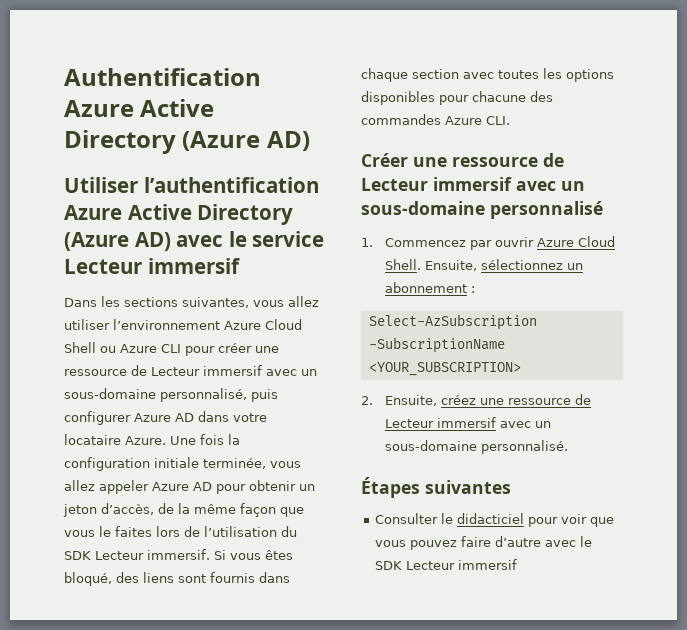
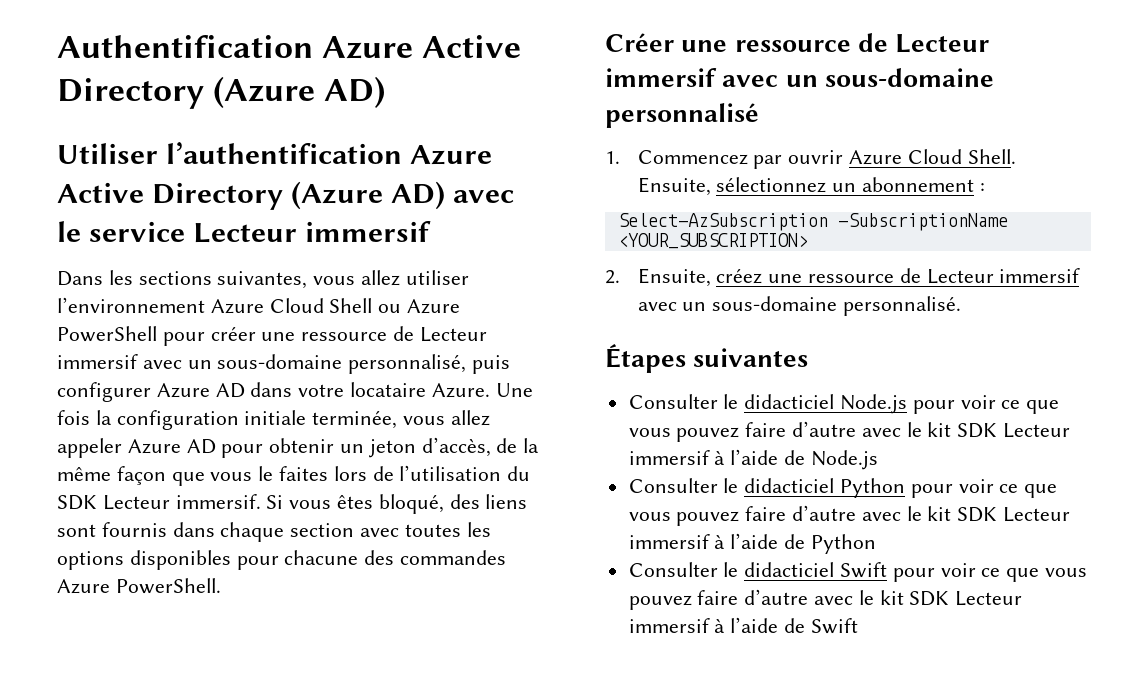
- Dans les sections suivantes, vous allez utiliser l’environnement Azure Cloud Shell ou Azure CLI pour créer une ressource de Lecteur immersif avec un sous-domaine personnalisé, puis configurer Azure AD dans votre locataire Azure.
+ Dans les sections suivantes, vous allez utiliser l’environnement Azure Cloud Shell ou Azure PowerShell pour créer une ressource de Lecteur immersif avec un sous-domaine personnalisé, puis configurer Azure AD dans votre locataire Azure.
- Si vous êtes bloqué, des liens sont fournis dans chaque section avec toutes les options disponibles pour chacune des commandes Azure CLI.
+ Si vous êtes bloqué, des liens sont fournis dans chaque section avec toutes les options disponibles pour chacune des commandes Azure PowerShell.
- Consulter le didacticiel pour voir que vous pouvez faire d’autre avec le SDK Lecteur immersif
+ Consulter le didacticiel Node.js pour voir ce que vous pouvez faire d’autre avec le kit SDK Lecteur immersif à l’aide de Node.js
+ Consulter le didacticiel Python pour voir ce que vous pouvez faire d’autre avec le kit SDK Lecteur immersif à l’aide de Python
+ Consulter le didacticiel Swift pour voir ce que vous pouvez faire d’autre avec le kit SDK Lecteur immersif à l’aide de Swift

